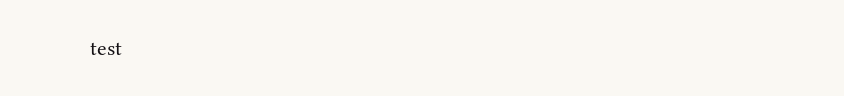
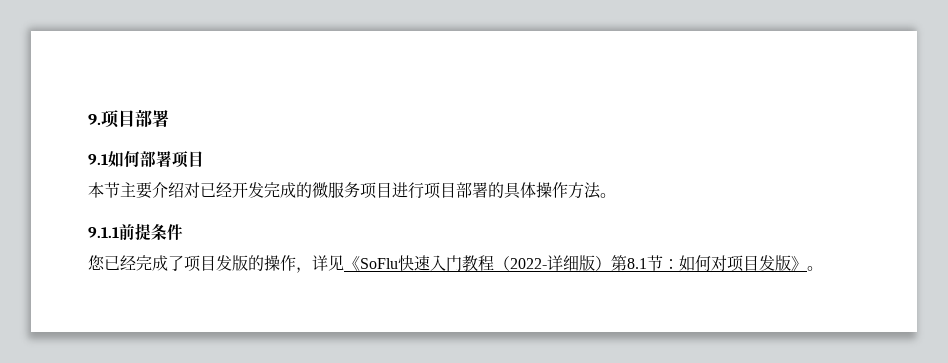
- test
+ 9.项目部署
+ 9.1如何部署项目
+ 本节主要介绍对已经开发完成的微服务项目进行项目部署的具体操作方法。
+ 9.1.1前提条件
+ 您已经完成了项目发版的操作，详见《SoFlu快速入门教程（2022-详细版）第8.1节：如何对项目发版》。

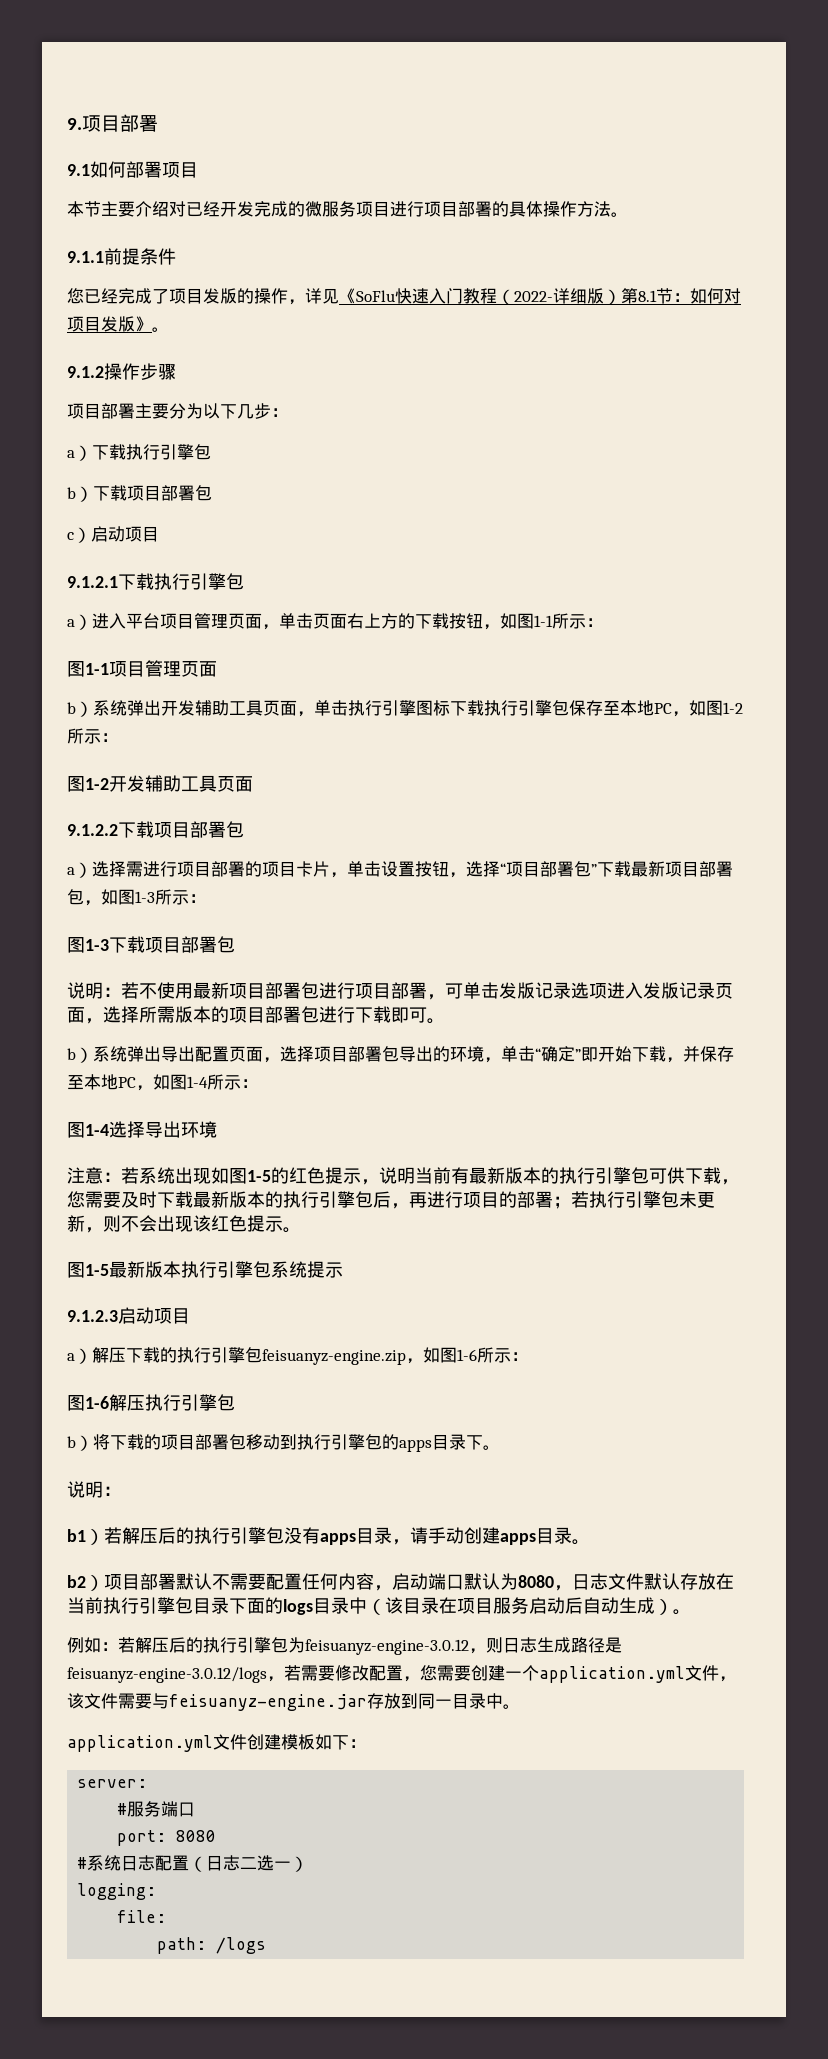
+ 9.1.2操作步骤
+ 项目部署主要分为以下几步：
+ a）下载执行引擎包
+ b）下载项目部署包
+ c）启动项目
+ 9.1.2.1下载执行引擎包
+ a）进入平台项目管理页面，单击页面右上方的下载按钮，如图1-1所示：
+ 图1-1项目管理页面
+ b）系统弹出开发辅助工具页面，单击执行引擎图标下载执行引擎包保存至本地PC，如图1-2所示：
+ 图1-2开发辅助工具页面
+ 9.1.2.2下载项目部署包
+ a）选择需进行项目部署的项目卡片，单击设置按钮，选择“项目部署包”下载最新项目部署包，如图1-3所示：
+ 图1-3下载项目部署包
+ 说明：若不使用最新项目部署包进行项目部署，可单击发版记录选项进入发版记录页面，选择所需版本的项目部署包进行下载即可。
+ b）系统弹出导出配置页面，选择项目部署包导出的环境，单击“确定”即开始下载，并保存至本地PC，如图1-4所示：
+ 图1-4选择导出环境
+ 注意：若系统出现如图1-5的红色提示，说明当前有最新版本的执行引擎包可供下载，您需要及时下载最新版本的执行引擎包后，再进行项目的部署；若执行引擎包未更新，则不会出现该红色提示。
+ 图1-5最新版本执行引擎包系统提示
+ 9.1.2.3启动项目
+ a）解压下载的执行引擎包feisuanyz-engine.zip，如图1-6所示：
+ 图1-6解压执行引擎包
+ b）将下载的项目部署包移动到执行引擎包的apps目录下。
+ 说明：
+ b1）若解压后的执行引擎包没有apps目录，请手动创建apps目录。
+ b2）项目部署默认不需要配置任何内容，启动端口默认为8080，日志文件默认存放在当前执行引擎包目录下面的logs目录中（该目录在项目服务启动后自动生成）。
+ 例如：若解压后的执行引擎包为feisuanyz-engine-3.0.12，则日志生成路径是feisuanyz-engine-3.0.12/logs，若需要修改配置，您需要创建一个application.yml文件，该文件需要与feisuanyz-engine.jar存放到同一目录中。
+ application.yml文件创建模板如下：
+ server:
+ #服务端口
+ port: 8080
+ #系统日志配置（日志二选一）
+ logging:
+ file:
+ path: /logs

